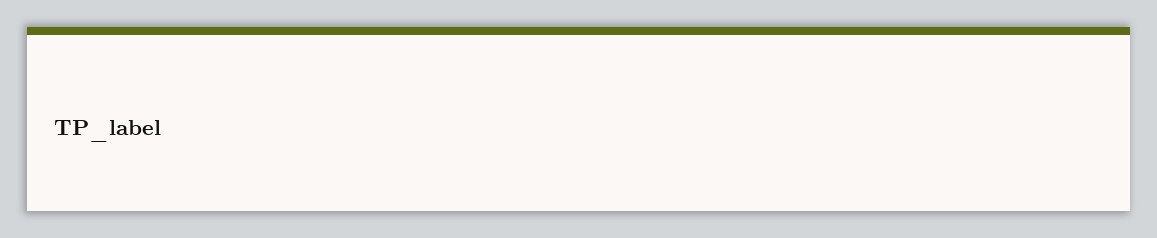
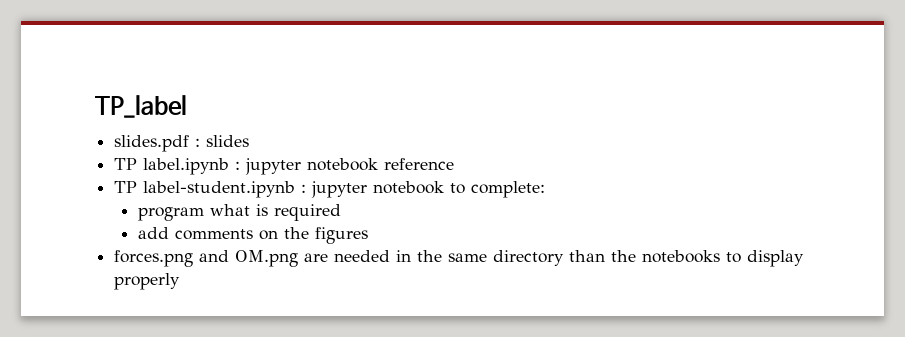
+ slides.pdf : slides
+ TP label.ipynb : jupyter notebook reference
+ TP label-student.ipynb : jupyter notebook to complete:
+ program what is required
+ add comments on the figures
+ forces.png and OM.png are needed in the same directory than the notebooks to display properly

